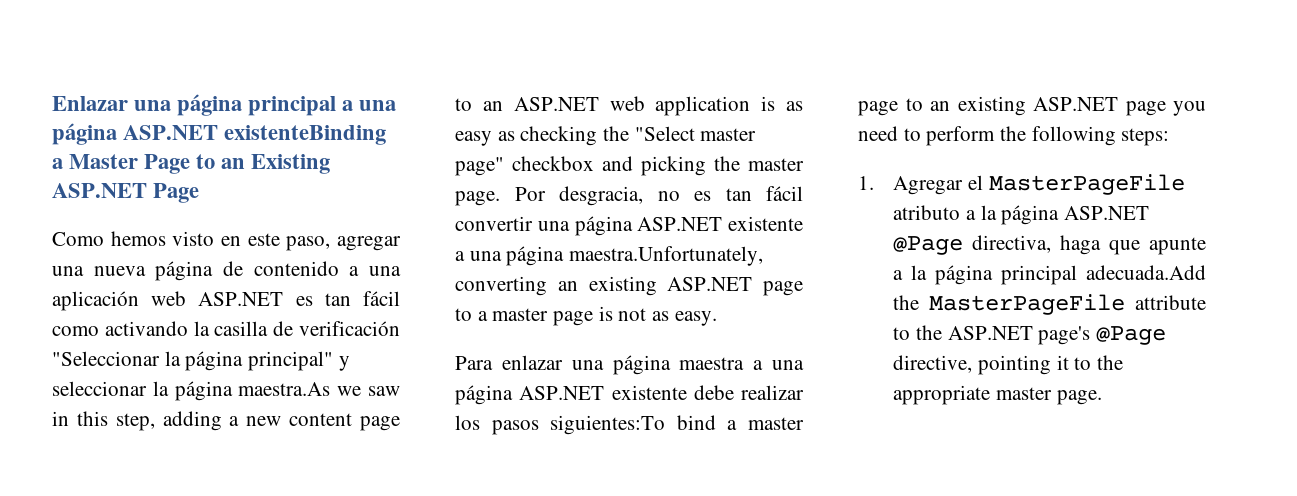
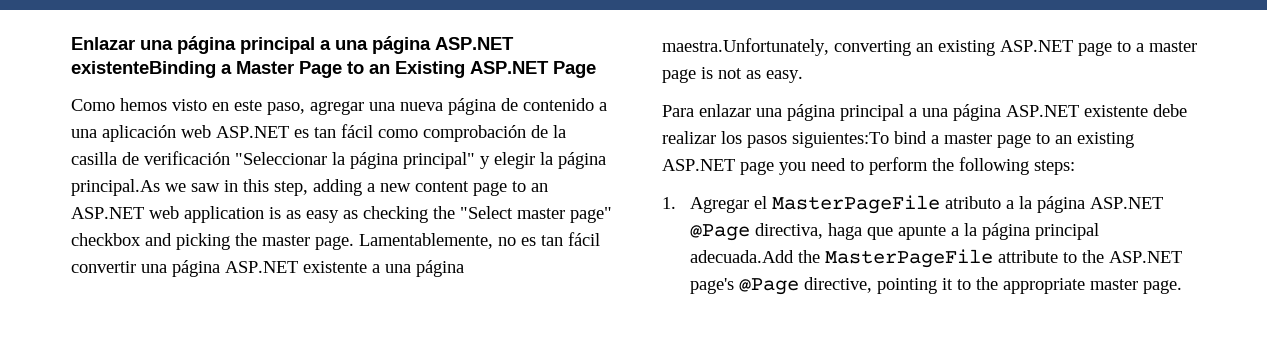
- Como hemos visto en este paso, agregar una nueva página de contenido a una aplicación web ASP.NET es tan fácil como activando la casilla de verificación "Seleccionar la página principal" y seleccionar la página maestra.As we saw in this step, adding a new content page to an ASP.NET web application is as easy as checking the "Select master page" checkbox and picking the master page.
+ Como hemos visto en este paso, agregar una nueva página de contenido a una aplicación web ASP.NET es tan fácil como comprobación de la casilla de verificación "Seleccionar la página principal" y elegir la página principal.As we saw in this step, adding a new content page to an ASP.NET web application is as easy as checking the "Select master page" checkbox and picking the master page.
- Por desgracia, no es tan fácil convertir una página ASP.NET existente a una página maestra.Unfortunately, converting an existing ASP.NET page to a master page is not as easy.
+ Lamentablemente, no es tan fácil convertir una página ASP.NET existente a una página maestra.Unfortunately, converting an existing ASP.NET page to a master page is not as easy.
- Para enlazar una página maestra a una página ASP.NET existente debe realizar los pasos siguientes:To bind a master page to an existing ASP.NET page you need to perform the following steps:
+ Para enlazar una página principal a una página ASP.NET existente debe realizar los pasos siguientes:To bind a master page to an existing ASP.NET page you need to perform the following steps:

